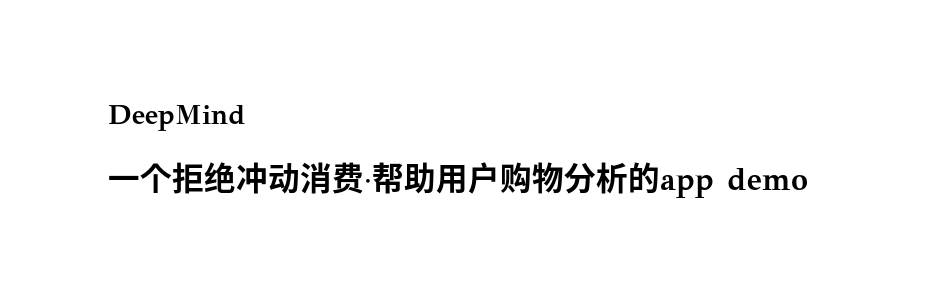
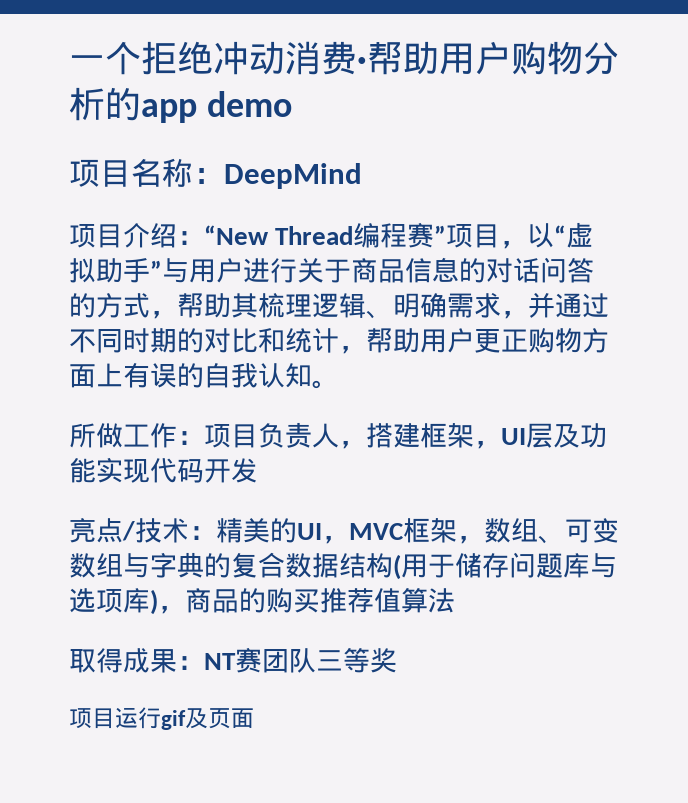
- DeepMind
+ 项目名称：DeepMind
+ 项目介绍：“New Thread编程赛”项目，以“虚拟助手”与用户进行关于商品信息的对话问答的方式，帮助其梳理逻辑、明确需求，并通过不同时期的对比和统计，帮助用户更正购物方面上有误的自我认知。
+ 所做工作：项目负责人，搭建框架，UI层及功能实现代码开发
+ 亮点/技术：精美的UI，MVC框架，数组、可变数组与字典的复合数据结构(用于储存问题库与选项库)，商品的购买推荐值算法
+ 取得成果：NT赛团队三等奖
+ 项目运行gif及页面

